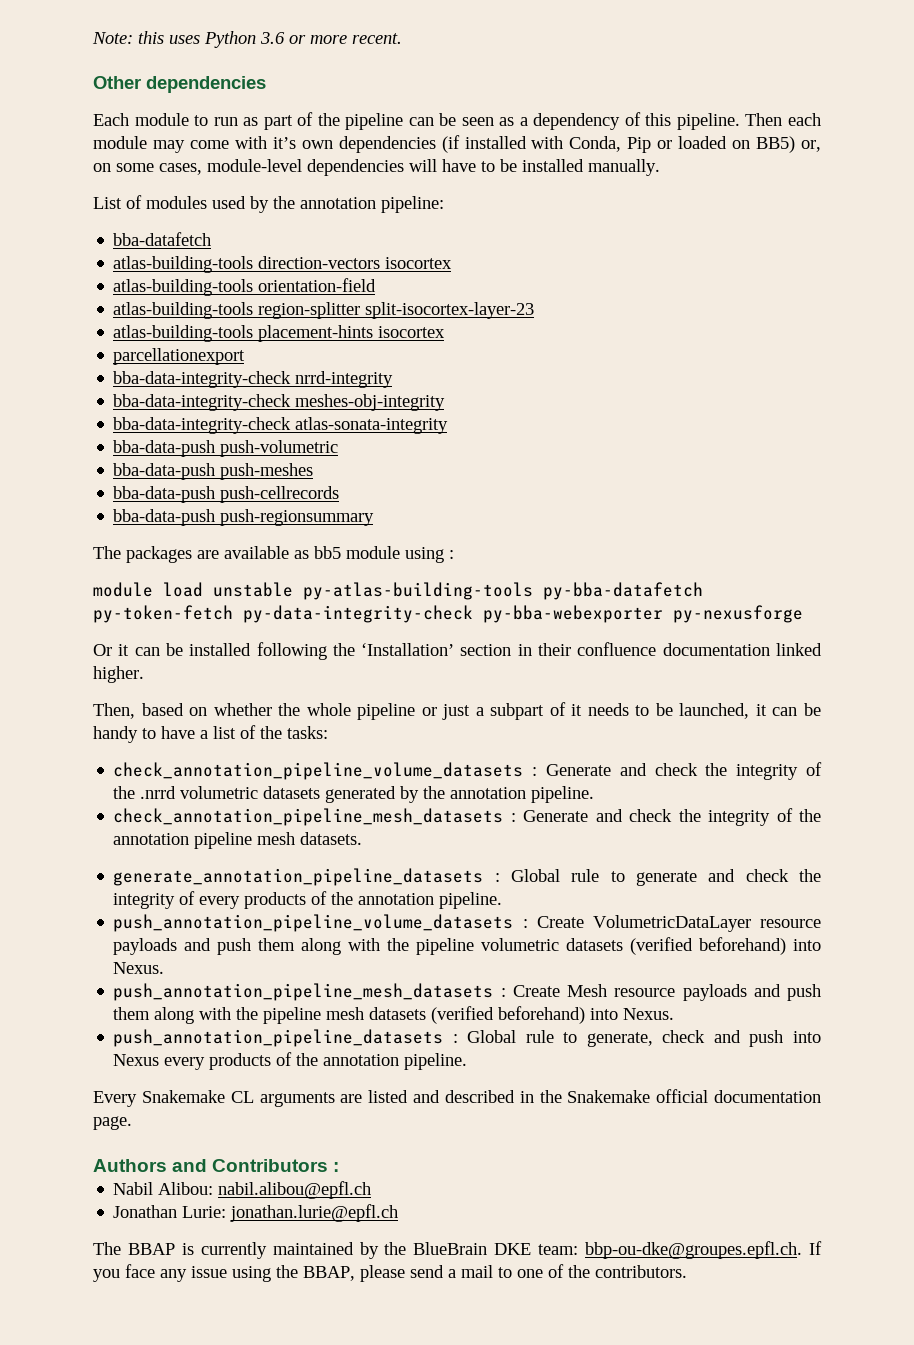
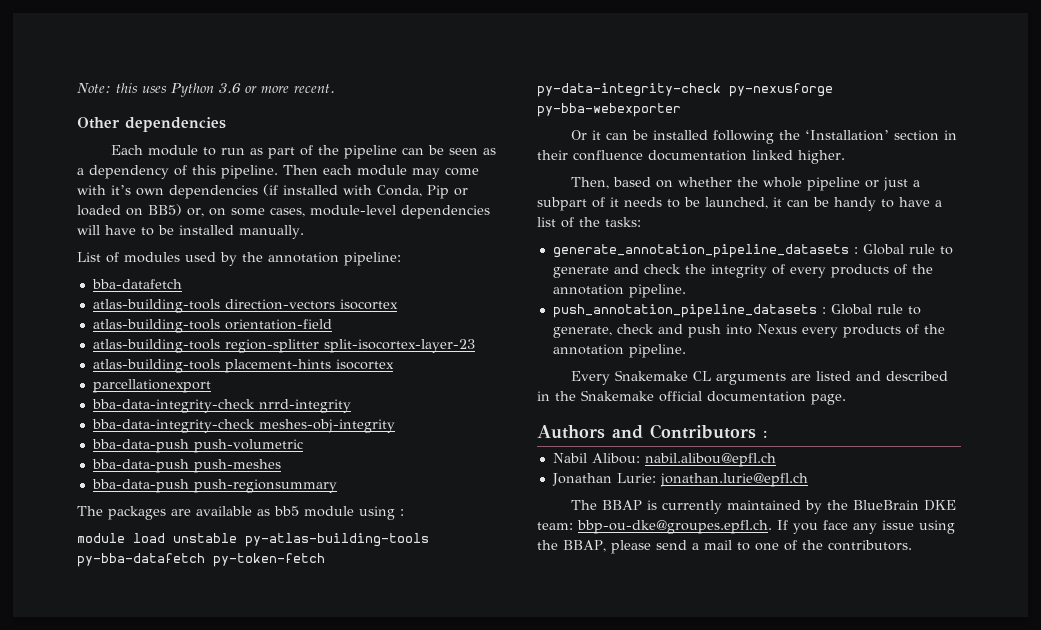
- bba-data-integrity-check atlas-sonata-integrity
- bba-data-push push-cellrecords
- module load unstable py-atlas-building-tools py-bba-datafetch py-token-fetch py-data-integrity-check py-bba-webexporter py-nexusforge
+ module load unstable py-atlas-building-tools py-bba-datafetch py-token-fetch py-data-integrity-check py-nexusforge py-bba-webexporter
- check_annotation_pipeline_volume_datasets : Generate and check the integrity of the .nrrd volumetric datasets generated by the annotation pipeline.
- check_annotation_pipeline_mesh_datasets : Generate and check the integrity of the annotation pipeline mesh datasets.
- push_annotation_pipeline_volume_datasets : Create VolumetricDataLayer resource payloads and push them along with the pipeline volumetric datasets (verified beforehand) into Nexus.
- push_annotation_pipeline_mesh_datasets : Create Mesh resource payloads and push them along with the pipeline mesh datasets (verified beforehand) into Nexus.

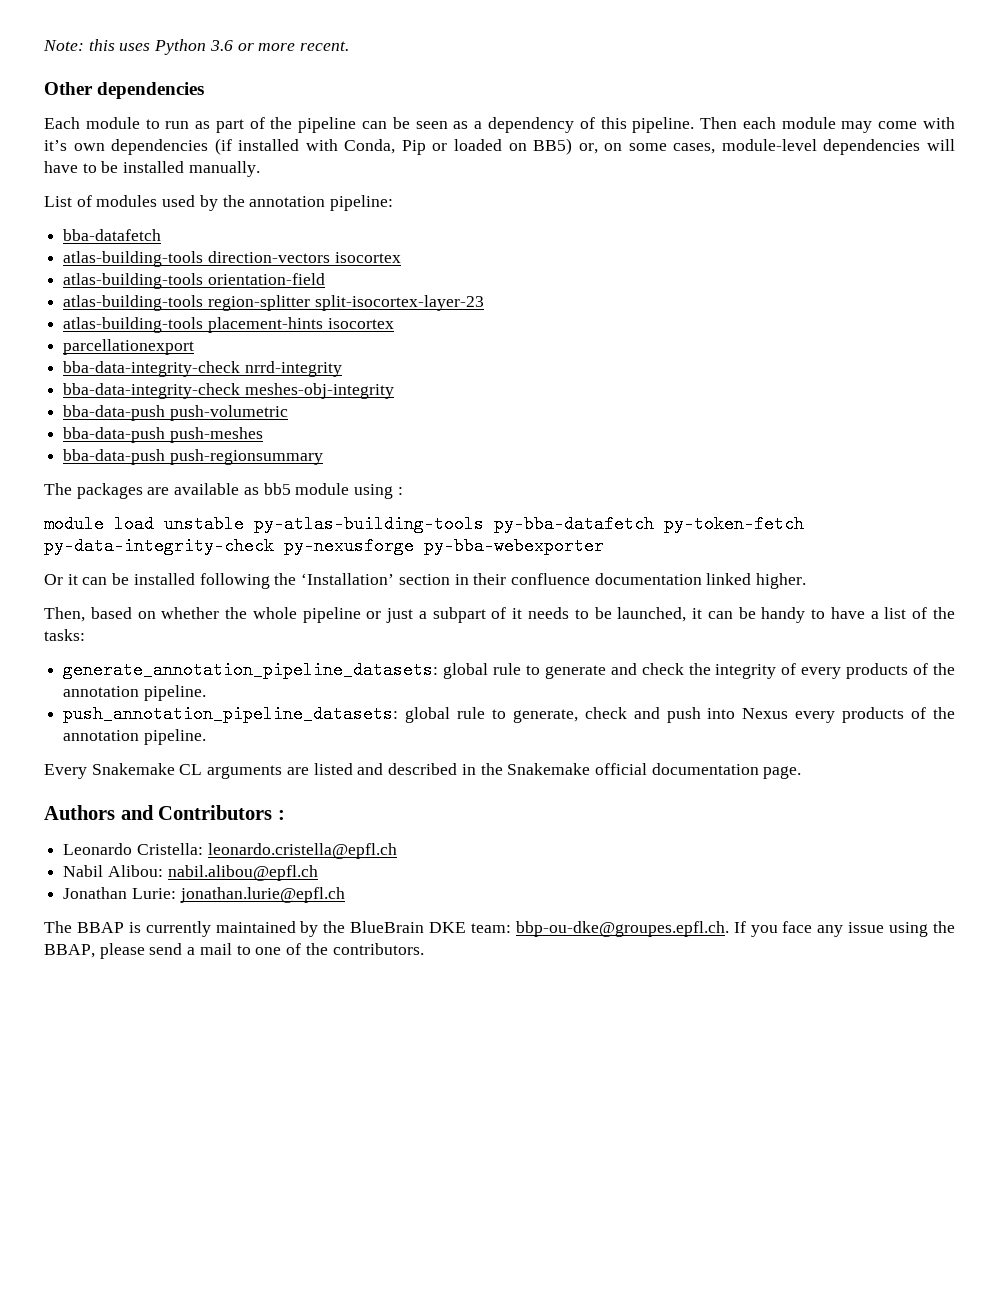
- generate_annotation_pipeline_datasets : Global rule to generate and check the integrity of every products of the annotation pipeline.
+ generate_annotation_pipeline_datasets: global rule to generate and check the integrity of every products of the annotation pipeline.
- push_annotation_pipeline_datasets : Global rule to generate, check and push into Nexus every products of the annotation pipeline.
+ push_annotation_pipeline_datasets: global rule to generate, check and push into Nexus every products of the annotation pipeline.
+ Leonardo Cristella: leonardo.cristella@epfl.ch

